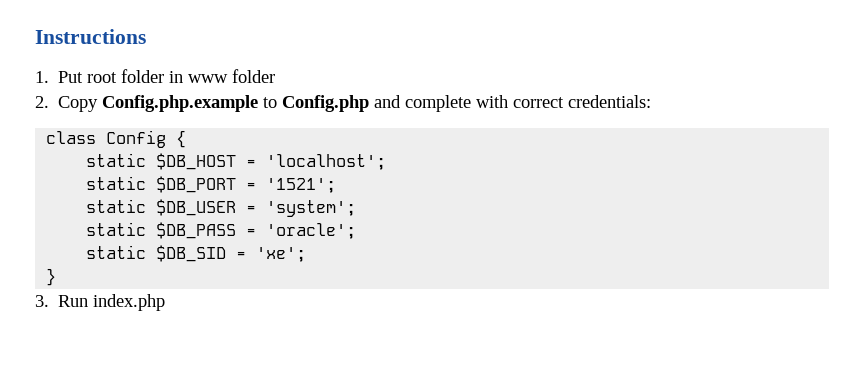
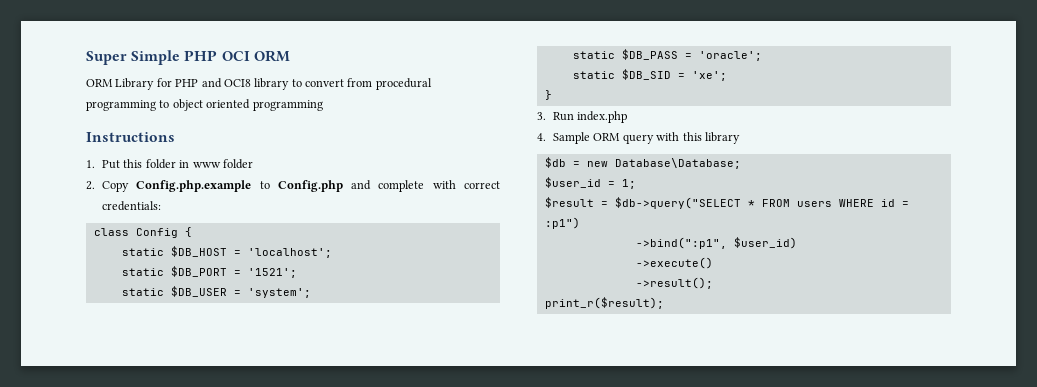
+ Super Simple PHP OCI ORM
+ ORM Library for PHP and OCI8 library to convert from procedural programming to object oriented programming
- 1. Put root folder in www folder
+ 1. Put this folder in www folder
+ 4. Sample ORM query with this library
+ $db = new Database\Database;
+ $user_id = 1;
+ $result = $db->query("SELECT * FROM users WHERE id = :p1")
+ ->bind(":p1", $user_id)
+ ->execute()
+ ->result();
+ print_r($result);

